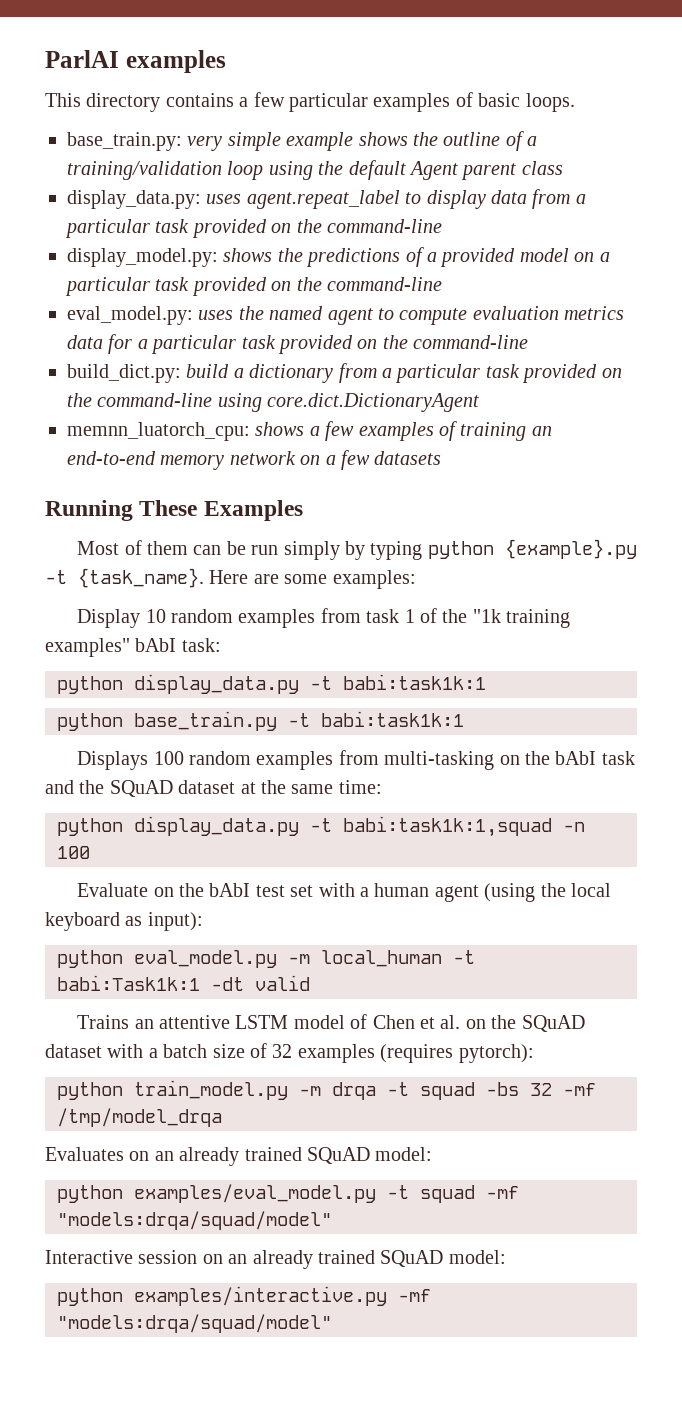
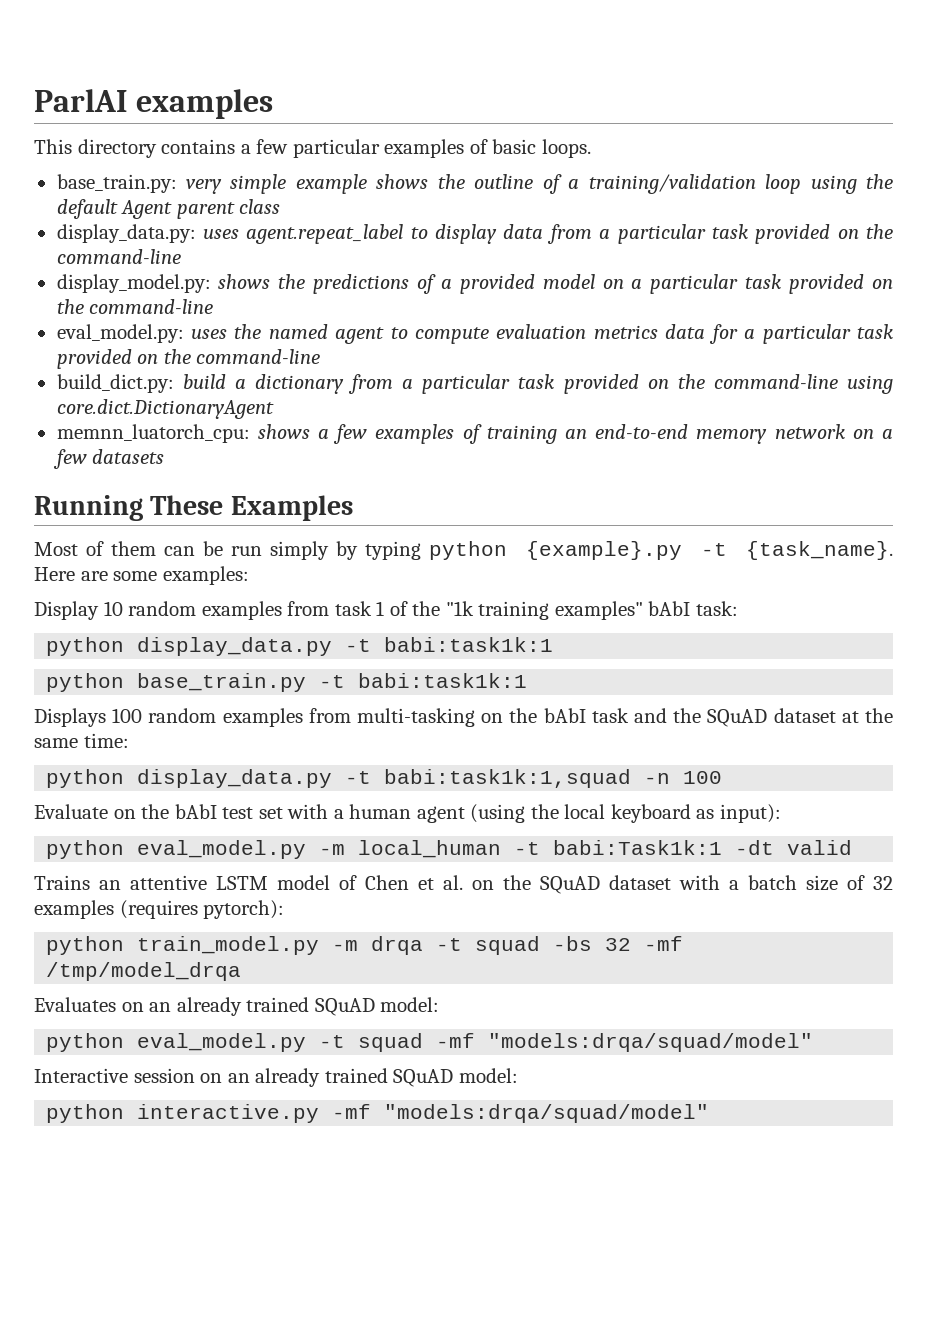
- python examples/eval_model.py -t squad -mf "models:drqa/squad/model"
+ python eval_model.py -t squad -mf "models:drqa/squad/model"
- python examples/interactive.py -mf "models:drqa/squad/model"
+ python interactive.py -mf "models:drqa/squad/model"

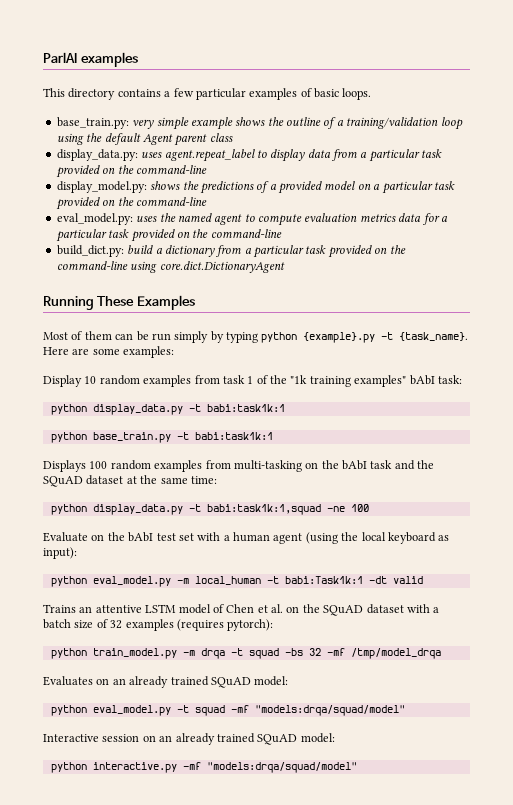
- memnn_luatorch_cpu: shows a few examples of training an end-to-end memory network on a few datasets
- python display_data.py -t babi:task1k:1,squad -n 100
+ python display_data.py -t babi:task1k:1,squad -ne 100

